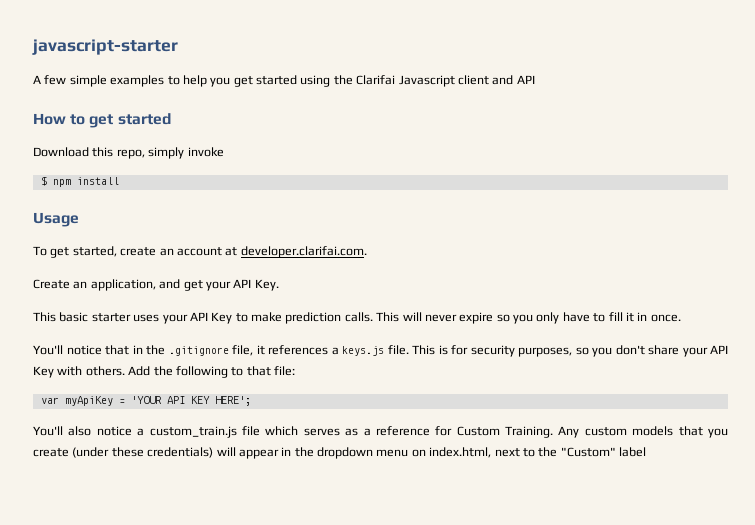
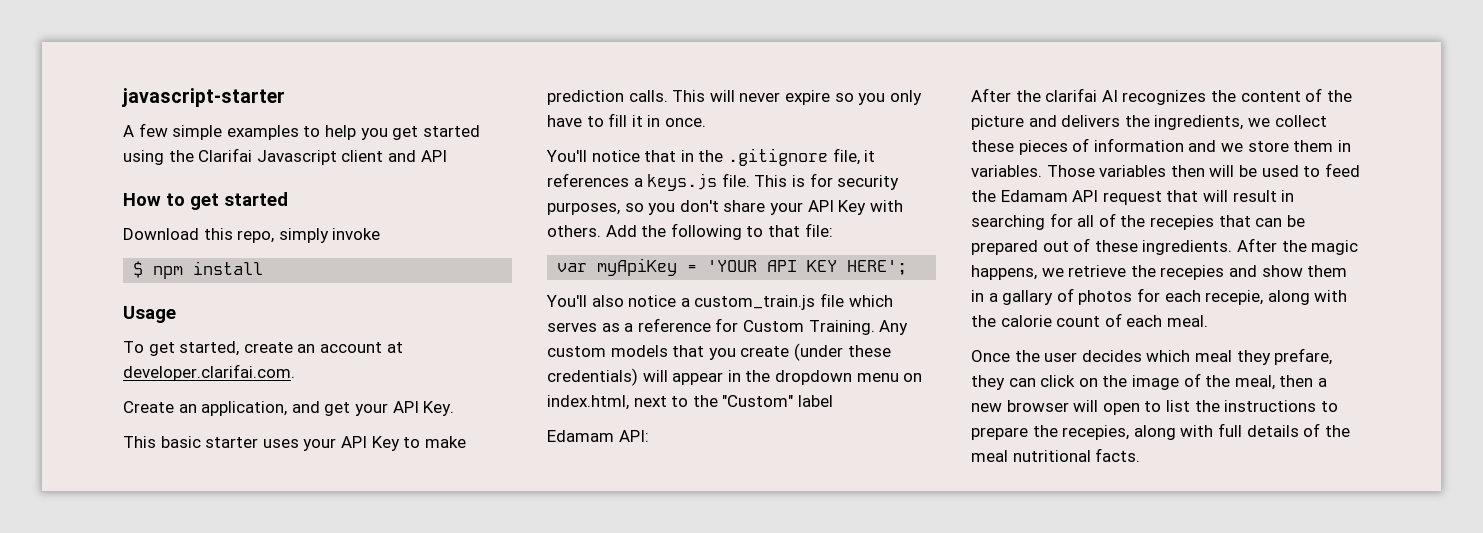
+ Edamam API:
+ After the clarifai AI recognizes the content of the picture and delivers the ingredients, we collect these pieces of information and we store them in variables. Those variables then will be used to feed the Edamam API request that will result in searching for all of the recepies that can be prepared out of these ingredients. After the magic happens, we retrieve the recepies and show them in a gallary of photos for each recepie, along with the calorie count of each meal.
+ Once the user decides which meal they prefare, they can click on the image of the meal, then a new browser will open to list the instructions to prepare the recepies, along with full details of the meal nutritional facts.

